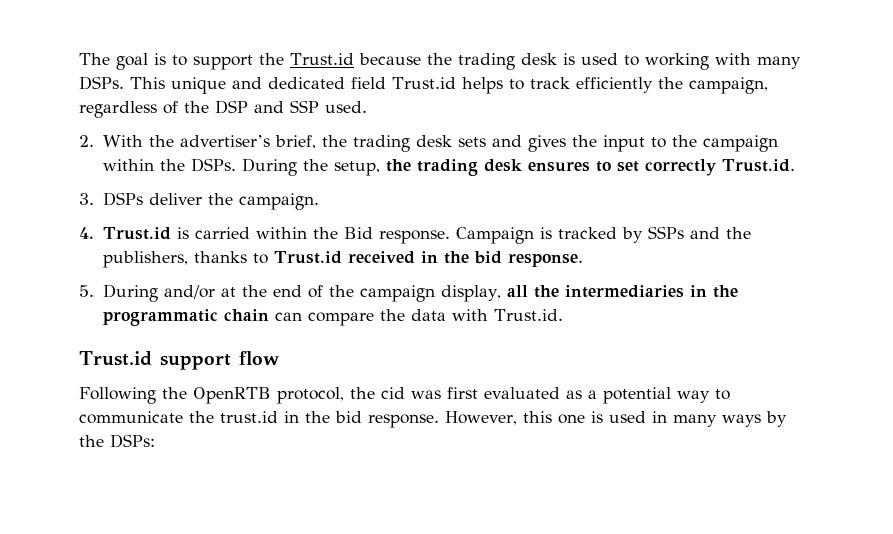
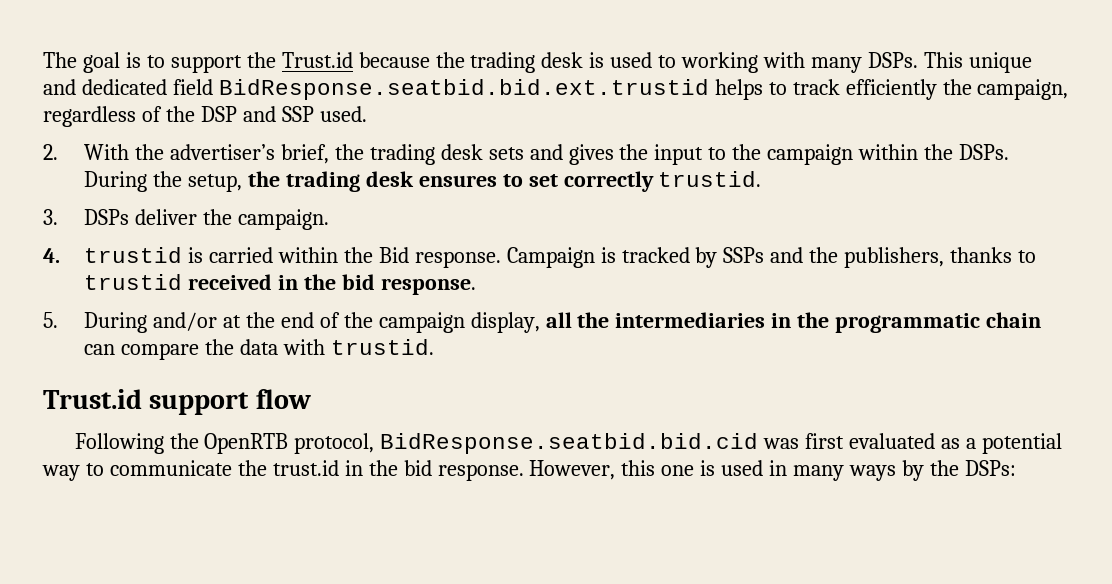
- This unique and dedicated field Trust.id helps to track efficiently the campaign, regardless of the DSP and SSP used.
+ This unique and dedicated field BidResponse.seatbid.bid.ext.trustid helps to track efficiently the campaign, regardless of the DSP and SSP used.
- During the setup, the trading desk ensures to set correctly Trust.id.
+ During the setup, the trading desk ensures to set correctly trustid.
- 4. Trust.id is carried within the Bid response.
+ 4. trustid is carried within the Bid response.
- Campaign is tracked by SSPs and the publishers, thanks to Trust.id received in the bid response.
+ Campaign is tracked by SSPs and the publishers, thanks to trustid received in the bid response.
- 5. During and/or at the end of the campaign display, all the intermediaries in the programmatic chain can compare the data with Trust.id.
+ 5. During and/or at the end of the campaign display, all the intermediaries in the programmatic chain can compare the data with trustid.
- Following the OpenRTB protocol, the cid was first evaluated as a potential way to communicate the trust.id in the bid response.
+ Following the OpenRTB protocol, BidResponse.seatbid.bid.cid was first evaluated as a potential way to communicate the trust.id in the bid response.

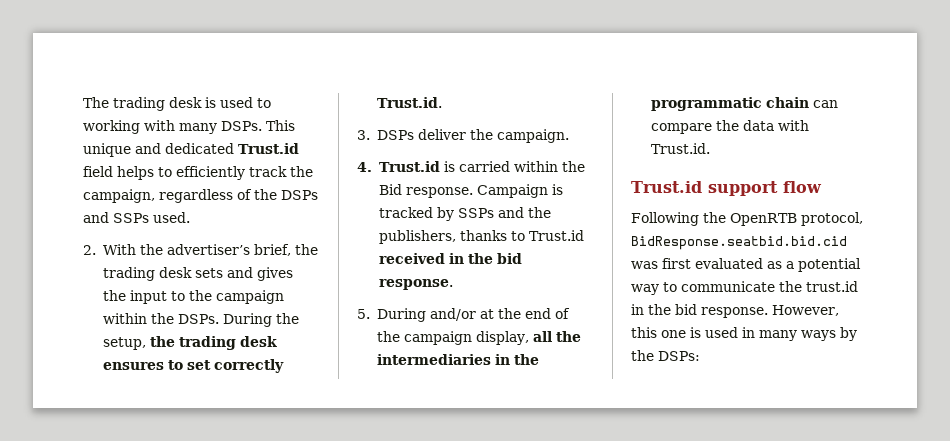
- The goal is to support the Trust.id because the trading desk is used to working with many DSPs.
+ The trading desk is used to working with many DSPs.
- This unique and dedicated field BidResponse.seatbid.bid.ext.trustid helps to track efficiently the campaign, regardless of the DSP and SSP used.
+ This unique and dedicated Trust.id field helps to efficiently track the campaign, regardless of the DSPs and SSPs used.
- During the setup, the trading desk ensures to set correctly trustid.
+ During the setup, the trading desk ensures to set correctly Trust.id.
- 4. trustid is carried within the Bid response.
+ 4. Trust.id is carried within the Bid response.
- Campaign is tracked by SSPs and the publishers, thanks to trustid received in the bid response.
+ Campaign is tracked by SSPs and the publishers, thanks to Trust.id received in the bid response.
- 5. During and/or at the end of the campaign display, all the intermediaries in the programmatic chain can compare the data with trustid.
+ 5. During and/or at the end of the campaign display, all the intermediaries in the programmatic chain can compare the data with Trust.id.

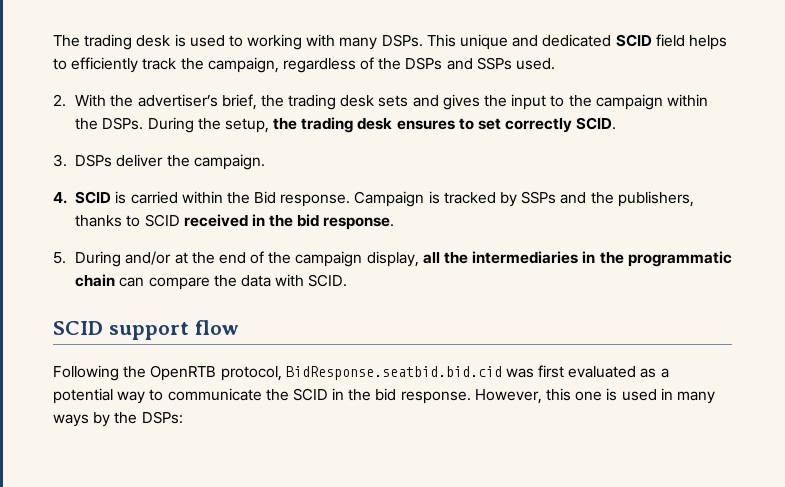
- This unique and dedicated Trust.id field helps to efficiently track the campaign, regardless of the DSPs and SSPs used.
+ This unique and dedicated SCID field helps to efficiently track the campaign, regardless of the DSPs and SSPs used.
- During the setup, the trading desk ensures to set correctly Trust.id.
+ During the setup, the trading desk ensures to set correctly SCID.
- 4. Trust.id is carried within the Bid response.
+ 4. SCID is carried within the Bid response.
- Campaign is tracked by SSPs and the publishers, thanks to Trust.id received in the bid response.
+ Campaign is tracked by SSPs and the publishers, thanks to SCID received in the bid response.
- 5. During and/or at the end of the campaign display, all the intermediaries in the programmatic chain can compare the data with Trust.id.
- Trust.id support flow
+ 5. During and/or at the end of the campaign display, all the intermediaries in the programmatic chain can compare the data with SCID.
+ SCID support flow
- Following the OpenRTB protocol, BidResponse.seatbid.bid.cid was first evaluated as a potential way to communicate the trust.id in the bid response.
+ Following the OpenRTB protocol, BidResponse.seatbid.bid.cid was first evaluated as a potential way to communicate the SCID in the bid response.

